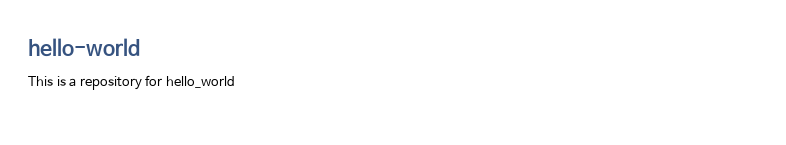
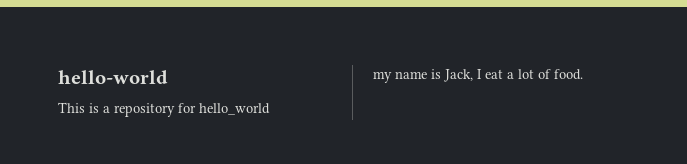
+ my name is Jack, I eat a lot of food.

